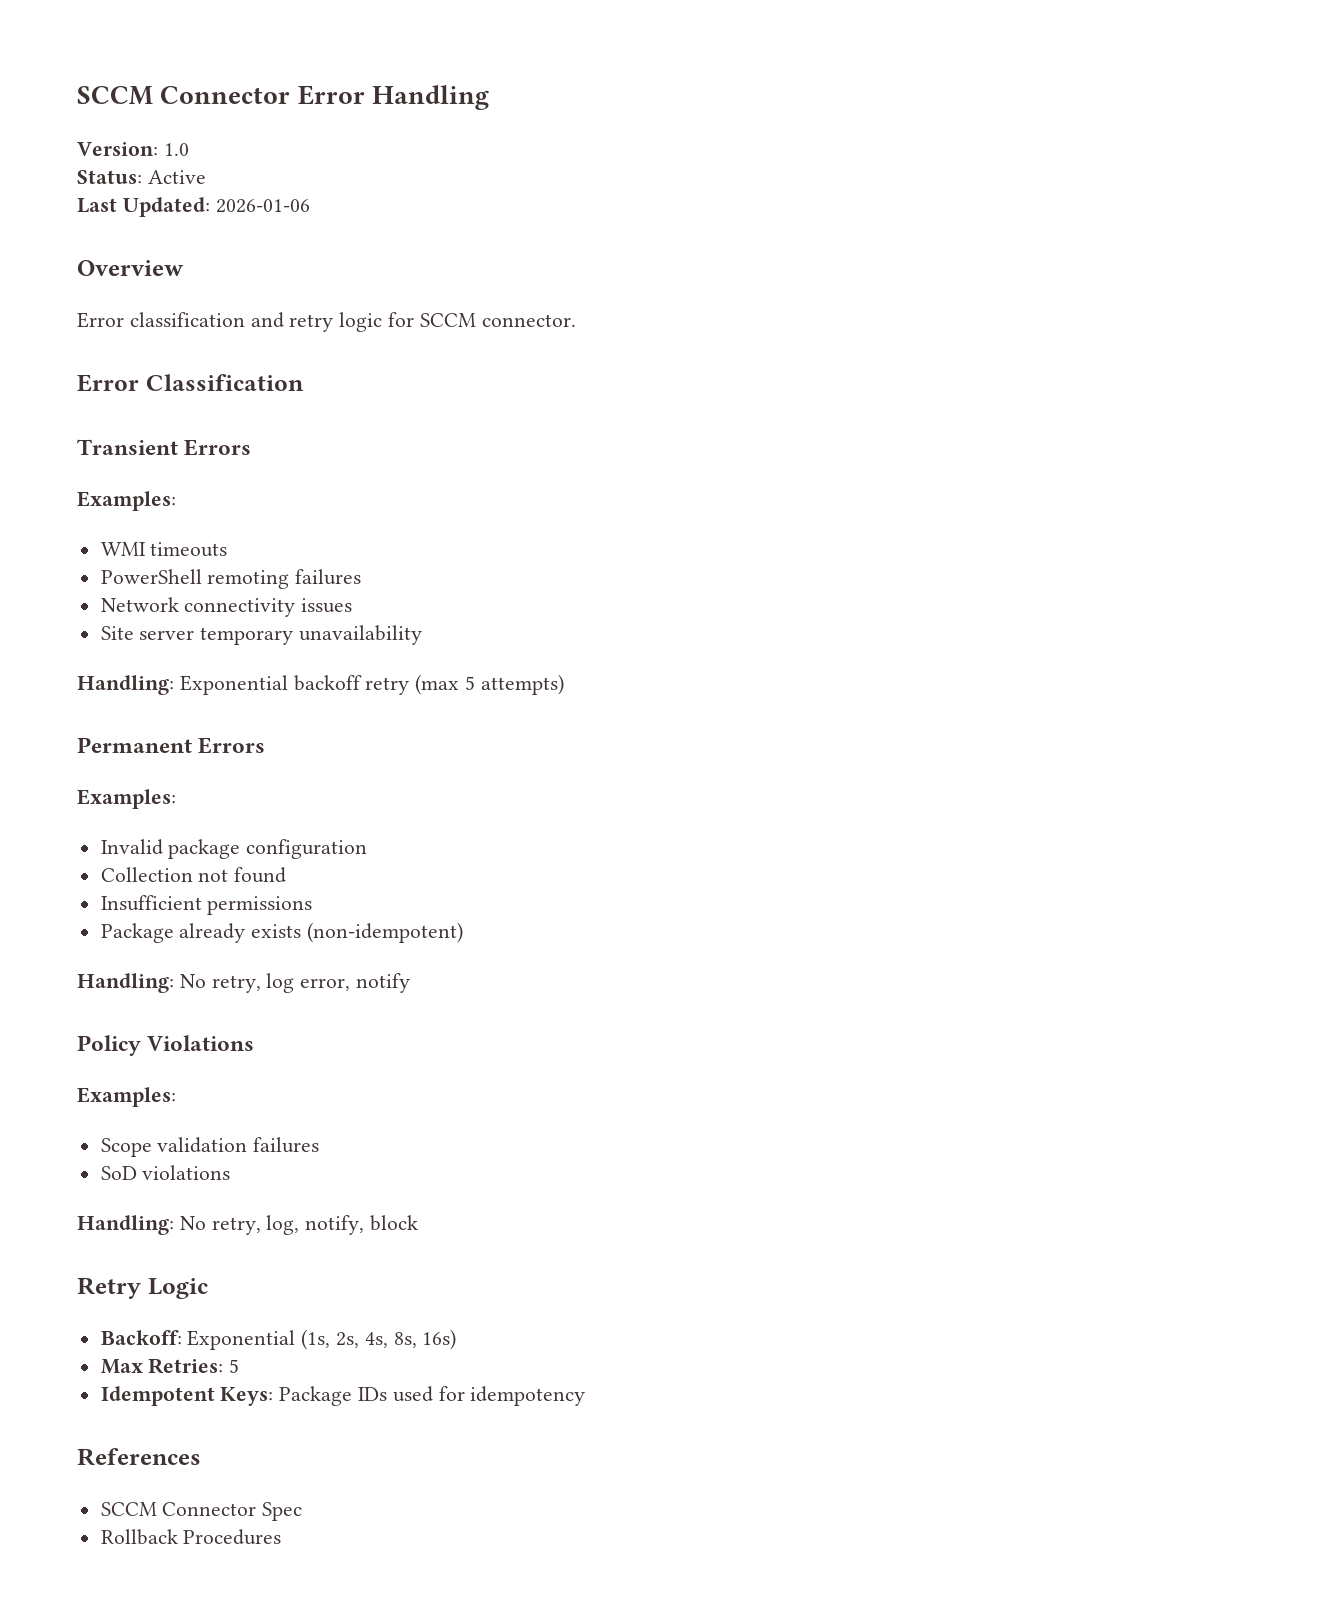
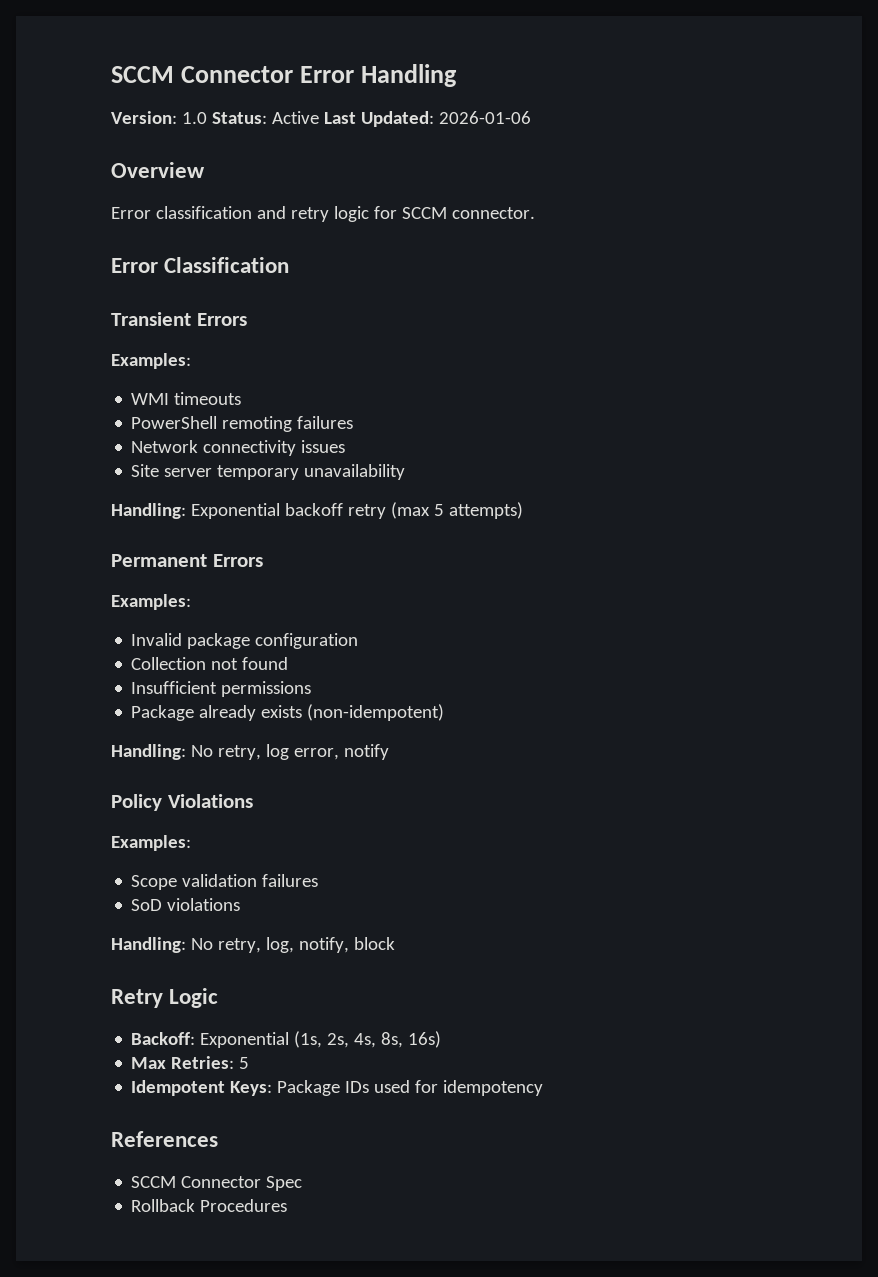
- Version: 1.0
- Status: Active
- Last Updated: 2026-01-06
+ Version: 1.0 Status: Active Last Updated: 2026-01-06

